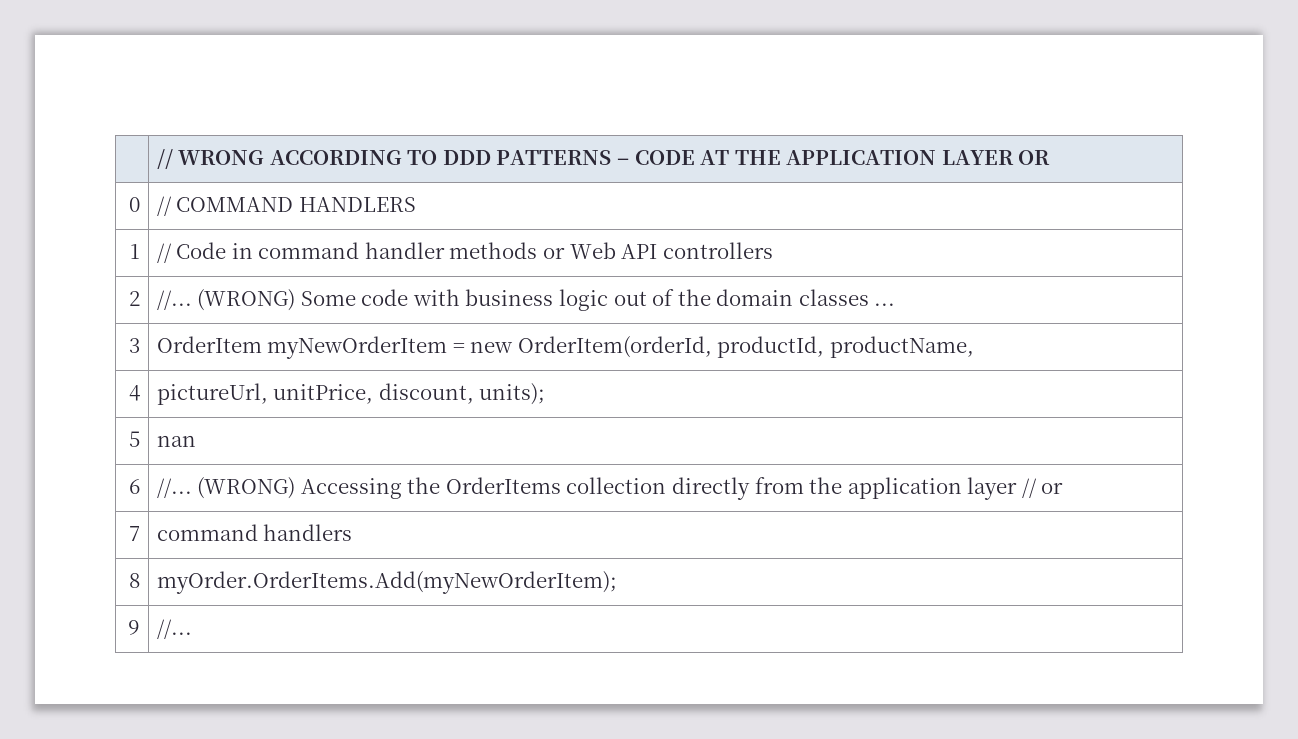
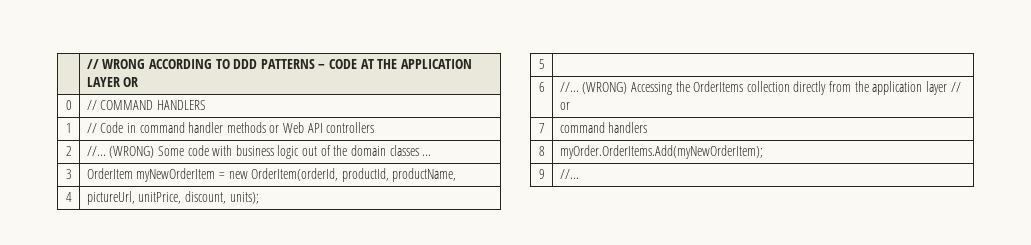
- 5 | nan
+ 5 |

